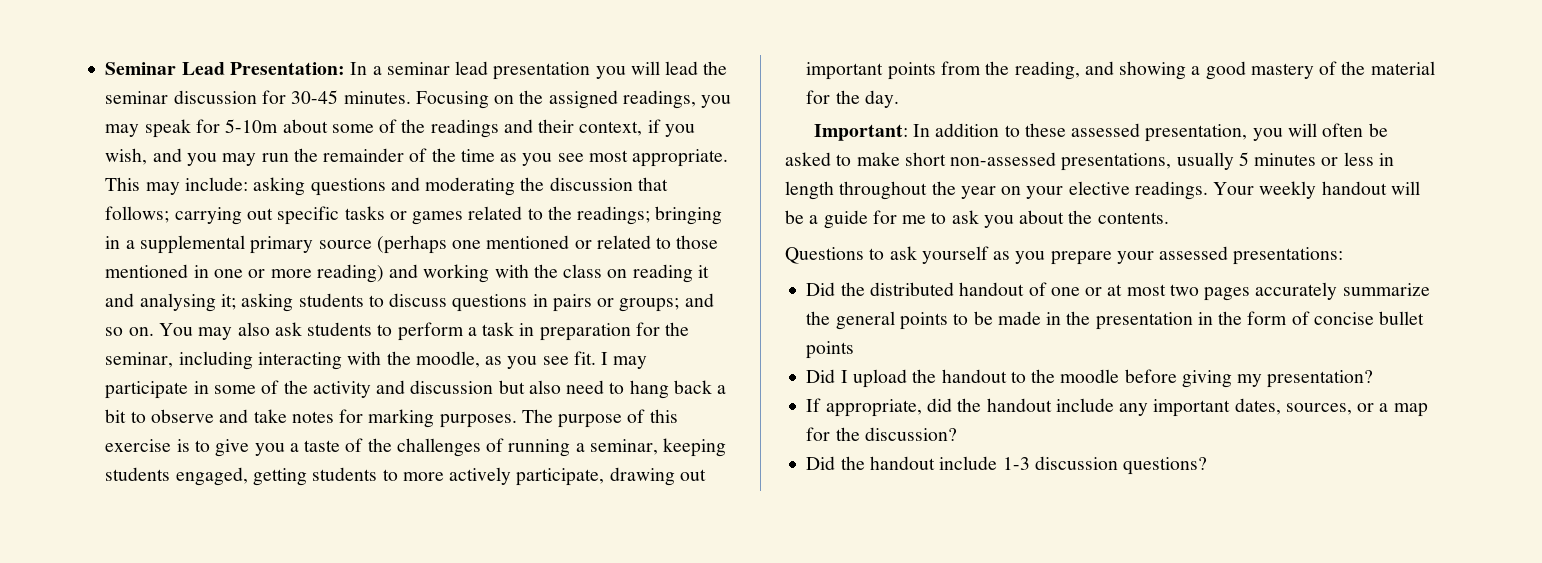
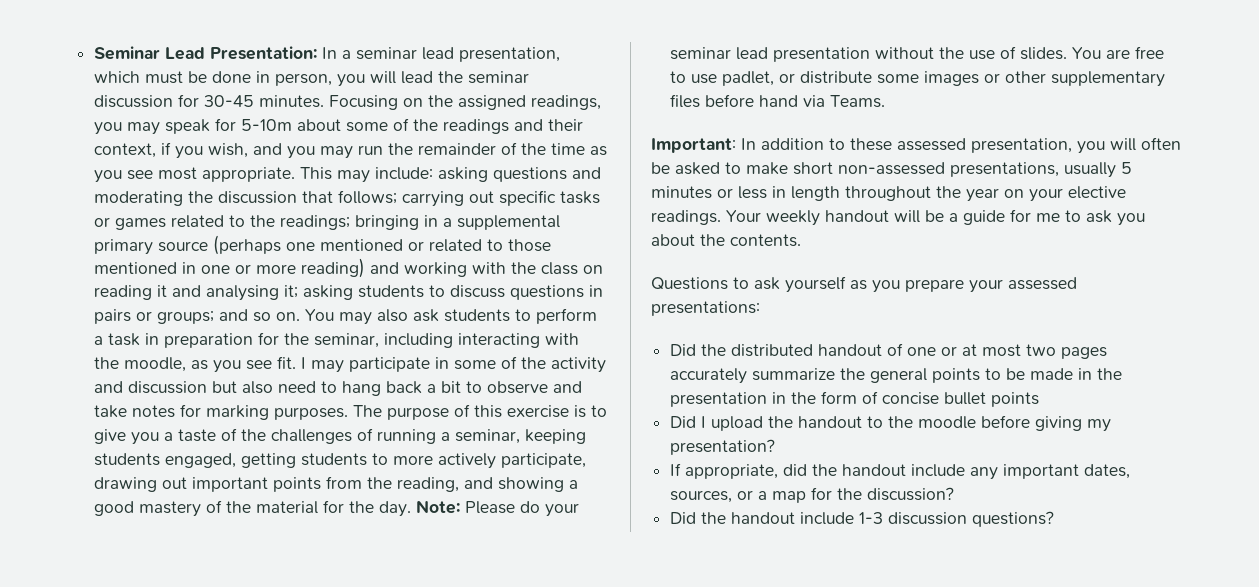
- Seminar Lead Presentation: In a seminar lead presentation you will lead the seminar discussion for 30-45 minutes.
+ Seminar Lead Presentation: In a seminar lead presentation, which must be done in person, you will lead the seminar discussion for 30-45 minutes.
+ Note: Please do your seminar lead presentation without the use of slides. You are free to use padlet, or distribute some images or other supplementary files before hand via Teams.

